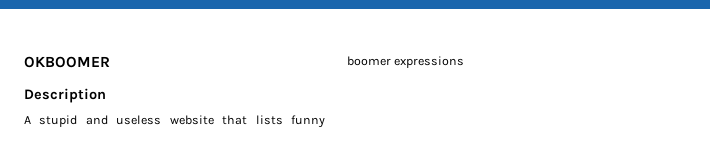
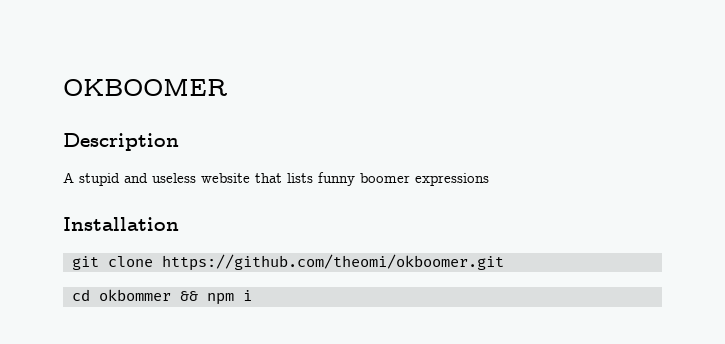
+ Installation
+ git clone https://github.com/theomi/okboomer.git
+ cd okbommer && npm i

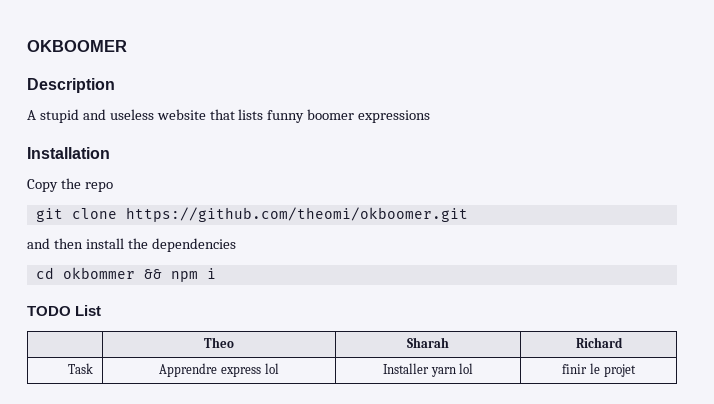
+ Copy the repo
+ and then install the dependencies
+ TODO List
+ | Theo | Sharah | Richard
+ Task | Apprendre express lol | Installer yarn lol | finir le projet

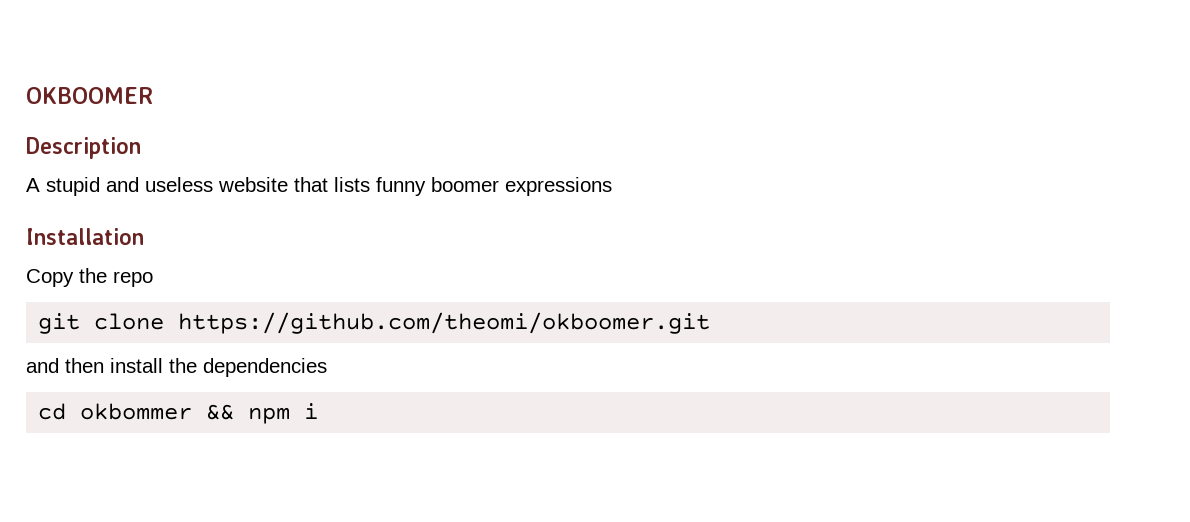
- TODO List
- | Theo | Sharah | Richard
- Task | Apprendre express lol | Installer yarn lol | finir le projet

